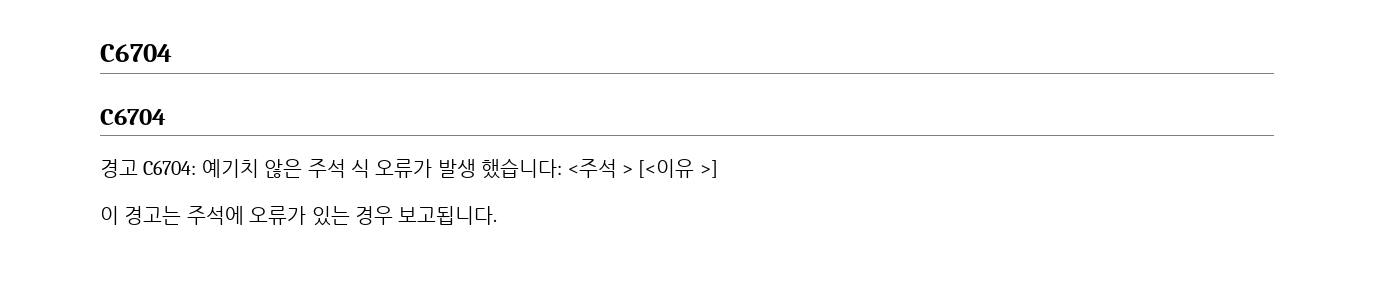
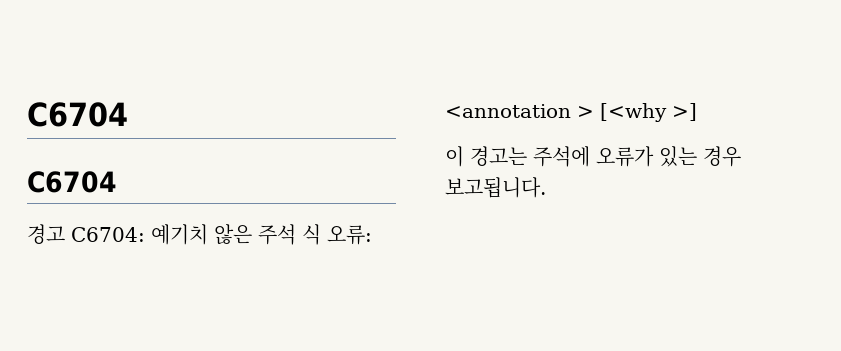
- 경고 C6704: 예기치 않은 주석 식 오류가 발생 했습니다: <주석 > [<이유 >]
+ 경고 C6704: 예기치 않은 주석 식 오류: <annotation > [<why >]

